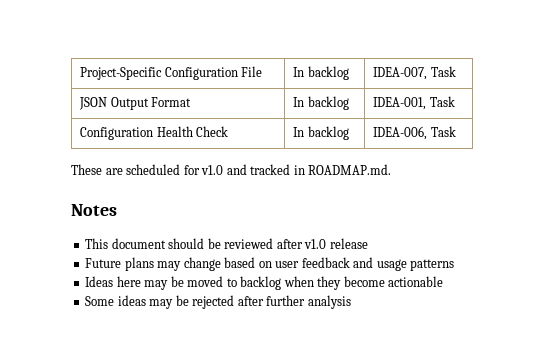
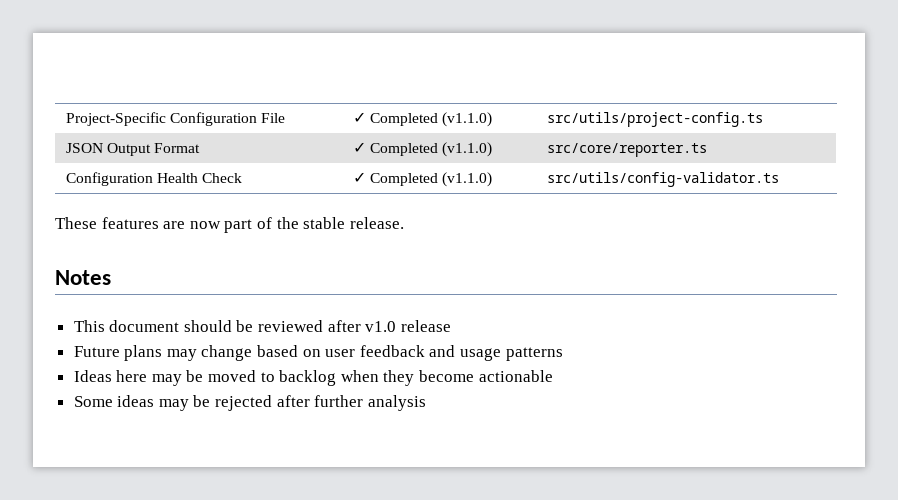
- Project-Specific Configuration File | In backlog | IDEA-007, Task
+ Project-Specific Configuration File | ✓ Completed (v1.1.0) | src/utils/project-config.ts
- JSON Output Format | In backlog | IDEA-001, Task
+ JSON Output Format | ✓ Completed (v1.1.0) | src/core/reporter.ts
- Configuration Health Check | In backlog | IDEA-006, Task
- These are scheduled for v1.0 and tracked in ROADMAP.md.
+ Configuration Health Check | ✓ Completed (v1.1.0) | src/utils/config-validator.ts
+ These features are now part of the stable release.

